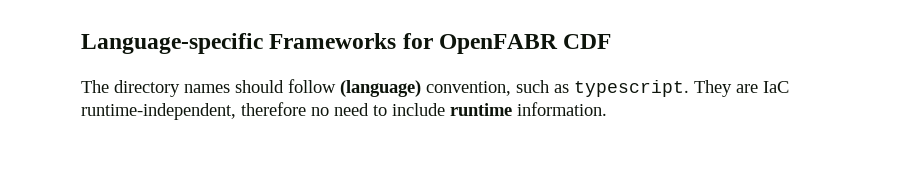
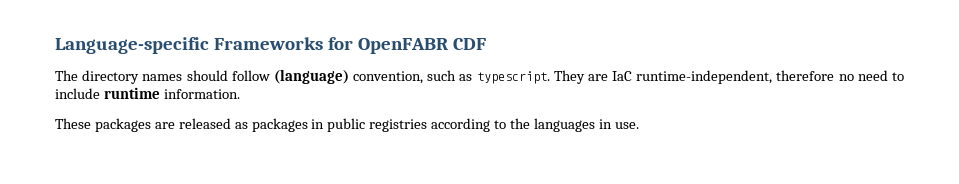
+ These packages are released as packages in public registries according to the languages in use.

